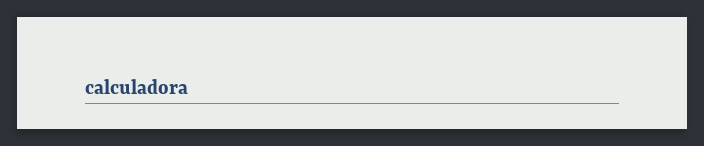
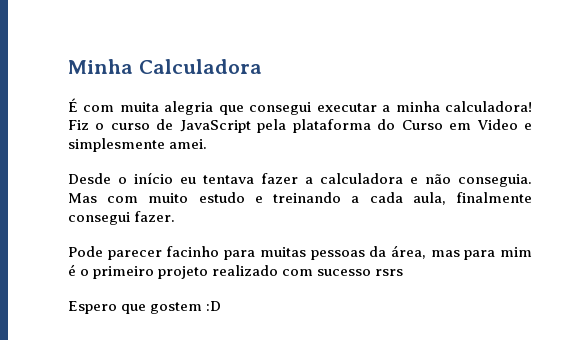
- calculadora
+ Minha Calculadora
+ É com muita alegria que consegui executar a minha calculadora! Fiz o curso de JavaScript pela plataforma do Curso em Video e simplesmente amei.
+ Desde o início eu tentava fazer a calculadora e não conseguia. Mas com muito estudo e treinando a cada aula, finalmente consegui fazer.
+ Pode parecer facinho para muitas pessoas da área, mas para mim é o primeiro projeto realizado com sucesso rsrs
+ Espero que gostem :D

